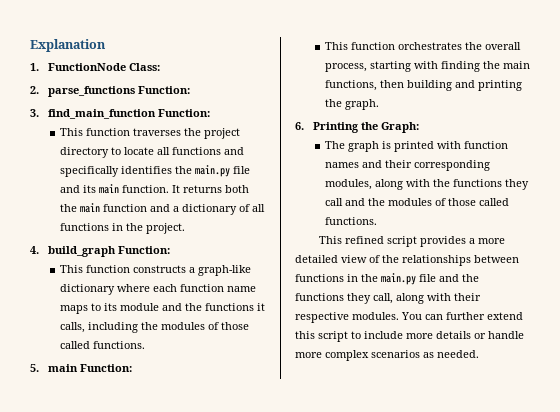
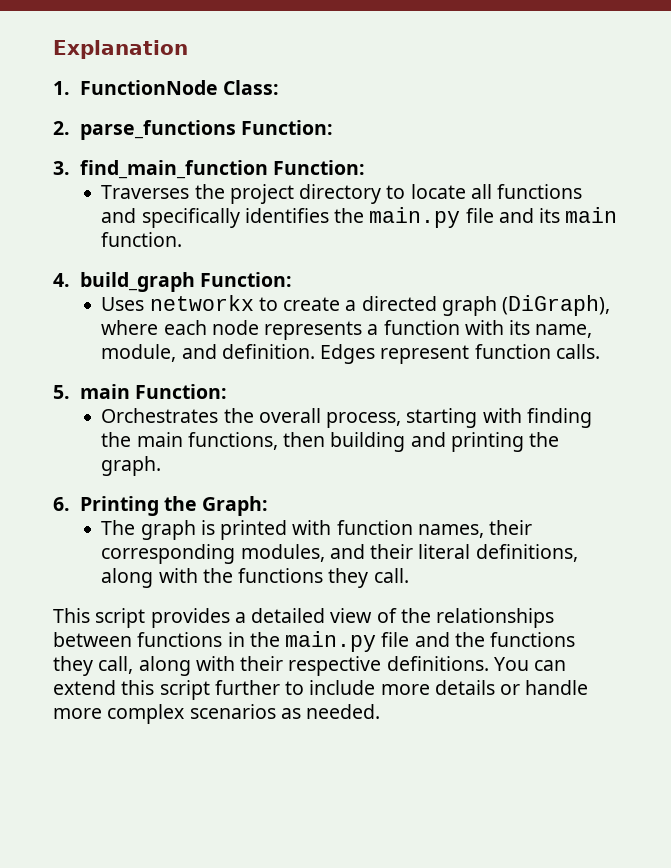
- This function traverses the project directory to locate all functions and specifically identifies the main.py file and its main function. It returns both the main function and a dictionary of all functions in the project.
+ Traverses the project directory to locate all functions and specifically identifies the main.py file and its main function.
  4. build_graph Function:
- This function constructs a graph-like dictionary where each function name maps to its module and the functions it calls, including the modules of those called functions.
+ Uses networkx to create a directed graph (DiGraph), where each node represents a function with its name, module, and definition. Edges represent function calls.
- This function orchestrates the overall process, starting with finding the main functions, then building and printing the graph.
+ Orchestrates the overall process, starting with finding the main functions, then building and printing the graph.
- The graph is printed with function names and their corresponding modules, along with the functions they call and the modules of those called functions.
- This refined script provides a more detailed view of the relationships between functions in the main.py file and the functions they call, along with their respective modules.
+ The graph is printed with function names, their corresponding modules, and their literal definitions, along with the functions they call.
+ This script provides a detailed view of the relationships between functions in the main.py file and the functions they call, along with their respective definitions.
- You can further extend this script to include more details or handle more complex scenarios as needed.
+ You can extend this script further to include more details or handle more complex scenarios as needed.

